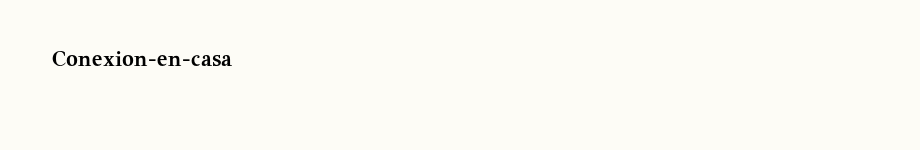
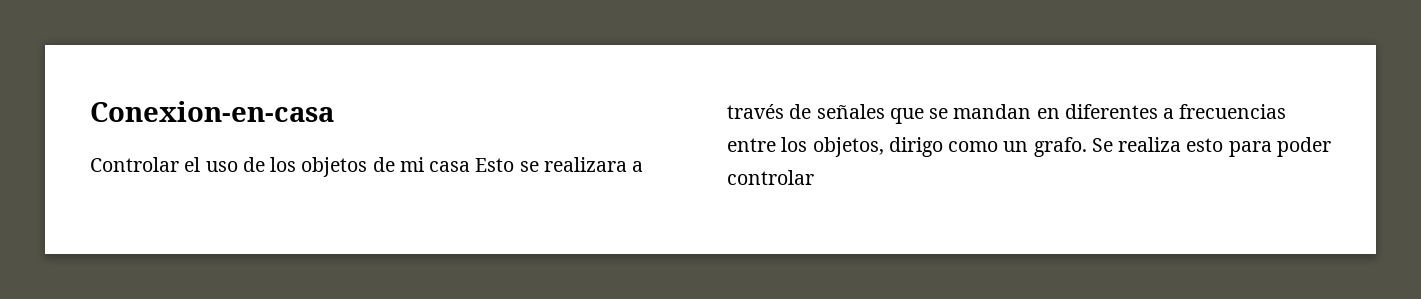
+ Controlar el uso de los objetos de mi casa Esto se realizara a través de señales que se mandan en diferentes a frecuencias entre los objetos, dirigo como un grafo. Se realiza esto para poder controlar

